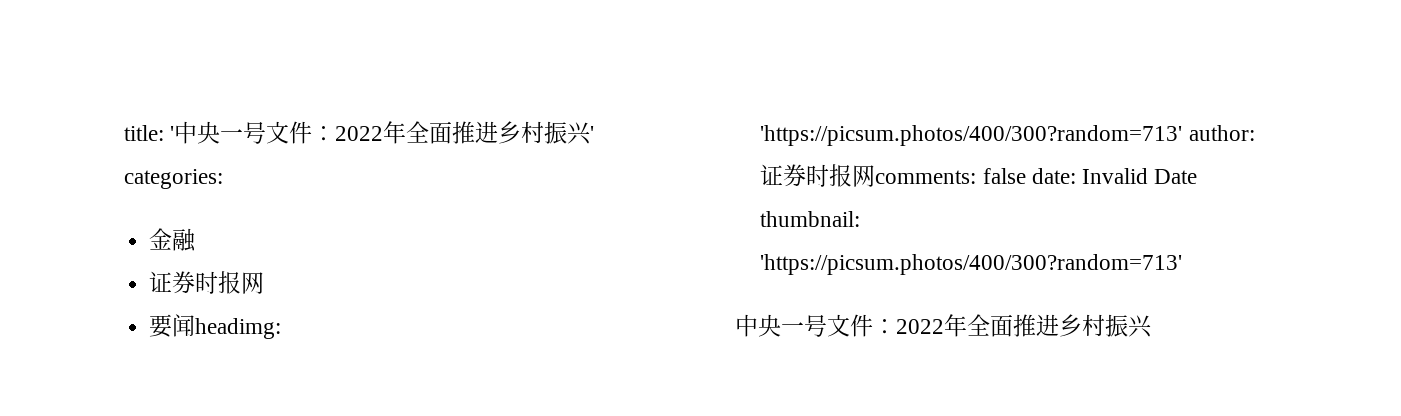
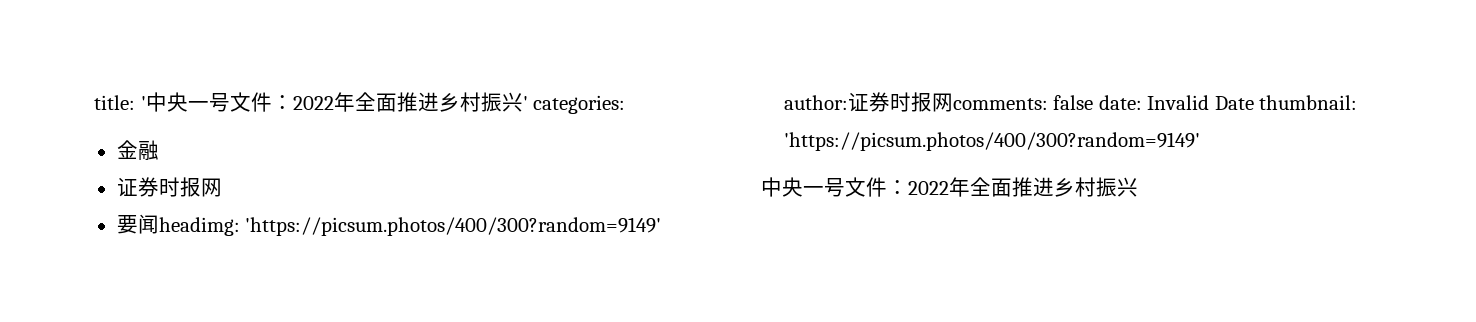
- 要闻headimg: 'https://picsum.photos/400/300?random=713' author:证券时报网comments: false date: Invalid Date thumbnail: 'https://picsum.photos/400/300?random=713'
+ 要闻headimg: 'https://picsum.photos/400/300?random=9149' author:证券时报网comments: false date: Invalid Date thumbnail: 'https://picsum.photos/400/300?random=9149'

